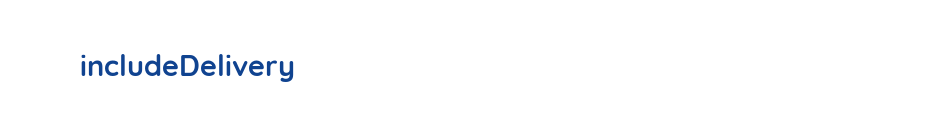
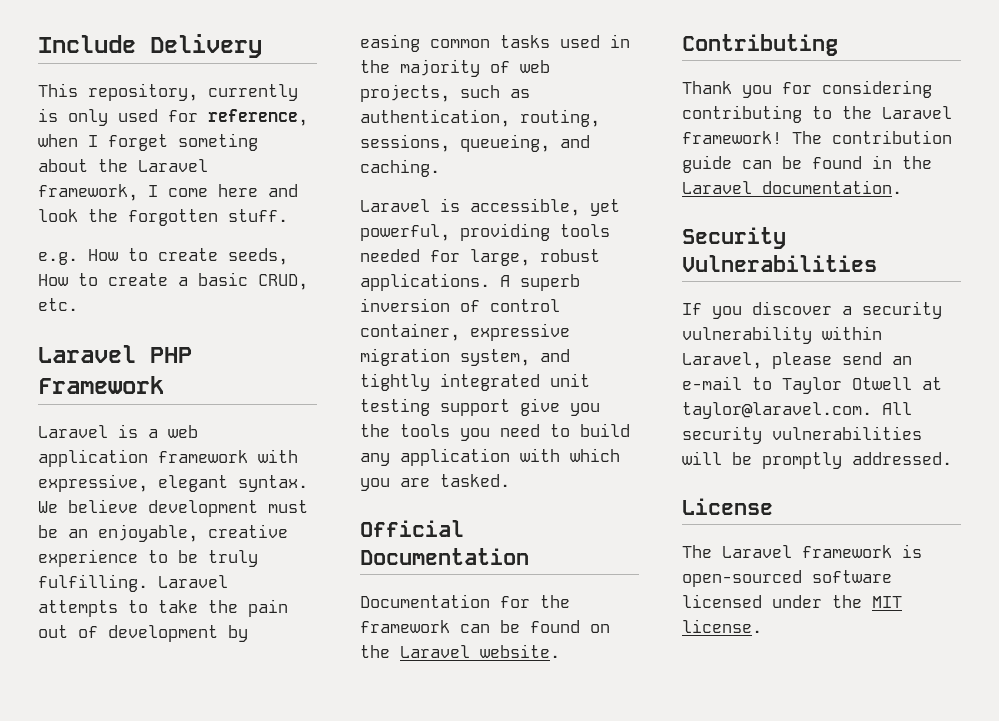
- includeDelivery
+ Include Delivery
+ This repository, currently is only used for reference, when I forget someting about the Laravel framework, I come here and look the forgotten stuff.
+ e.g. How to create seeds, How to create a basic CRUD, etc.
+ Laravel PHP Framework
+ Laravel is a web application framework with expressive, elegant syntax. We believe development must be an enjoyable, creative experience to be truly fulfilling. Laravel attempts to take the pain out of development by easing common tasks used in the majority of web projects, such as authentication, routing, sessions, queueing, and caching.
+ Laravel is accessible, yet powerful, providing tools needed for large, robust applications. A superb inversion of control container, expressive migration system, and tightly integrated unit testing support give you the tools you need to build any application with which you are tasked.
+ Official Documentation
+ Documentation for the framework can be found on the Laravel website.
+ Contributing
+ Thank you for considering contributing to the Laravel framework! The contribution guide can be found in the Laravel documentation.
+ Security Vulnerabilities
+ If you discover a security vulnerability within Laravel, please send an e-mail to Taylor Otwell at taylor@laravel.com. All security vulnerabilities will be promptly addressed.
+ License
+ The Laravel framework is open-sourced software licensed under the MIT license.

